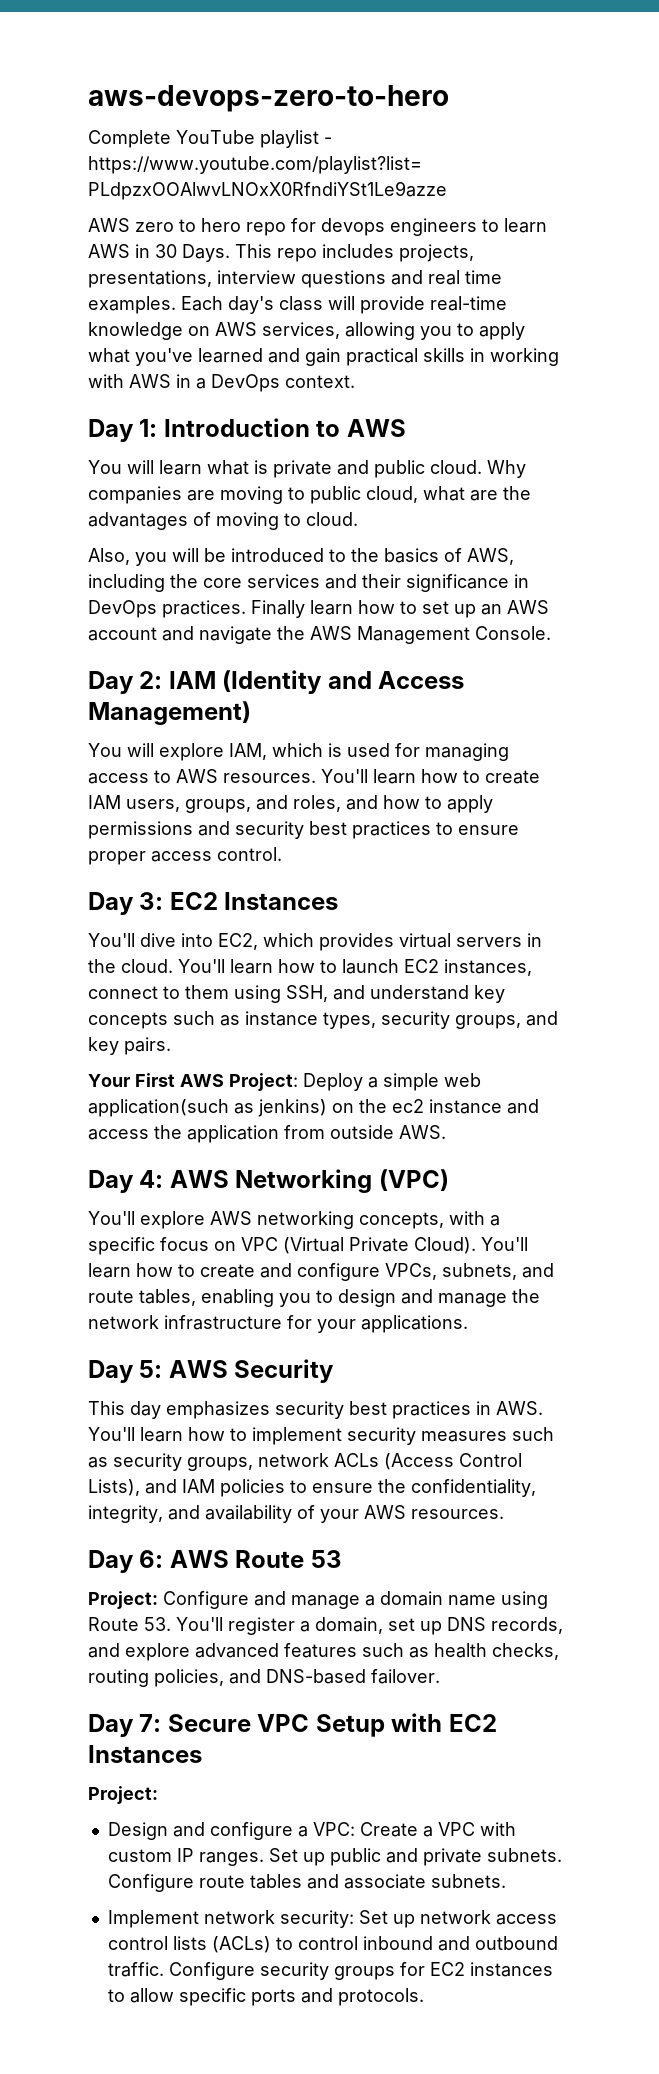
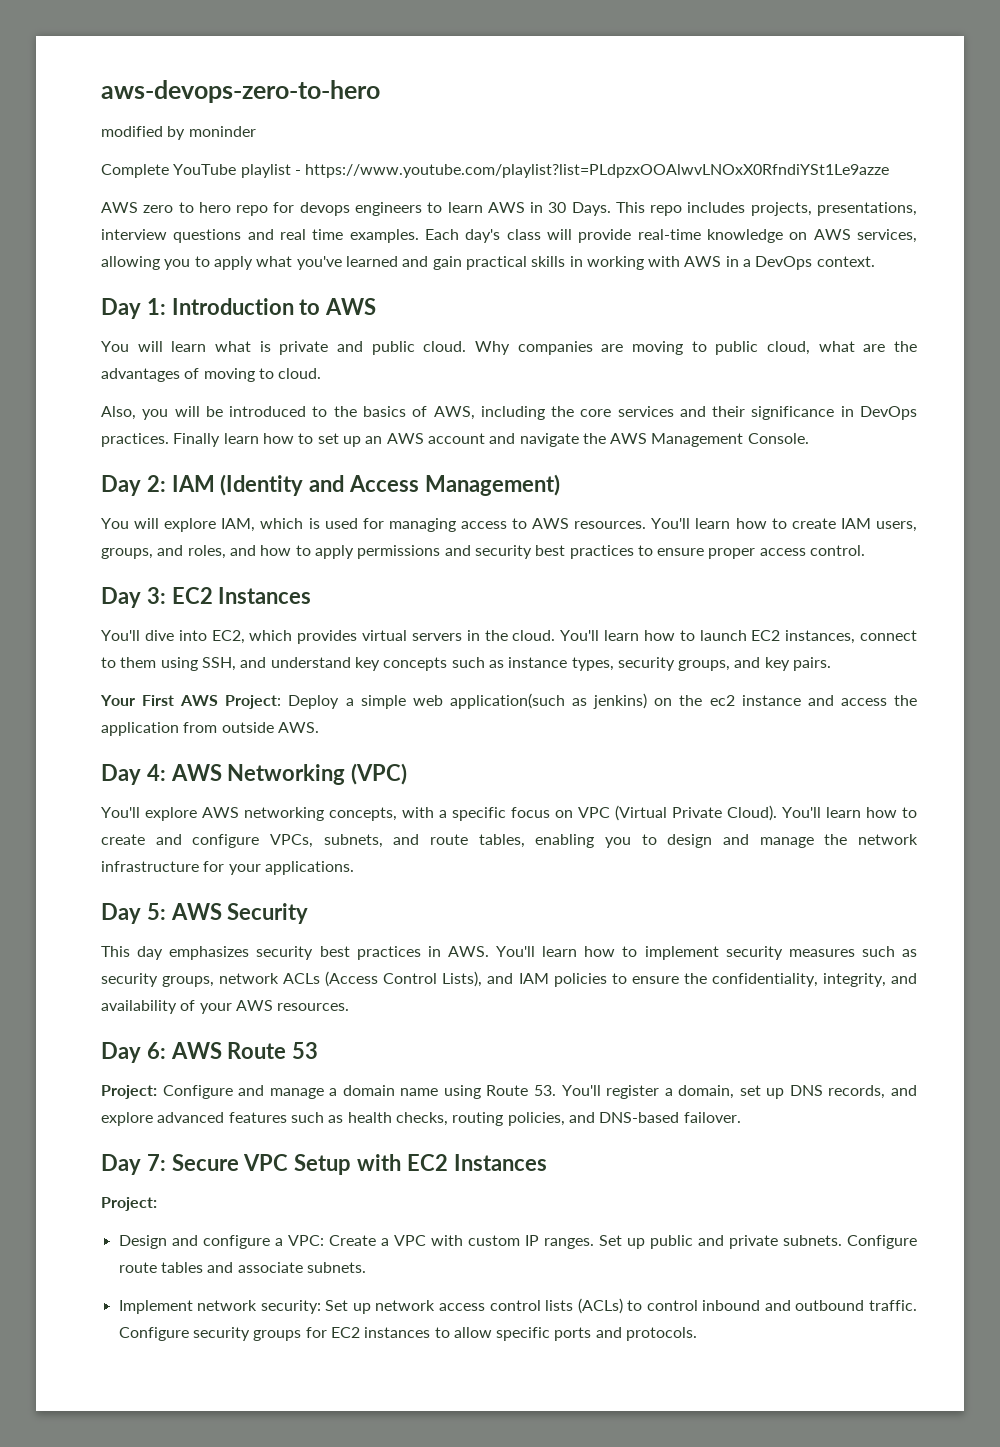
+ modified by moninder

